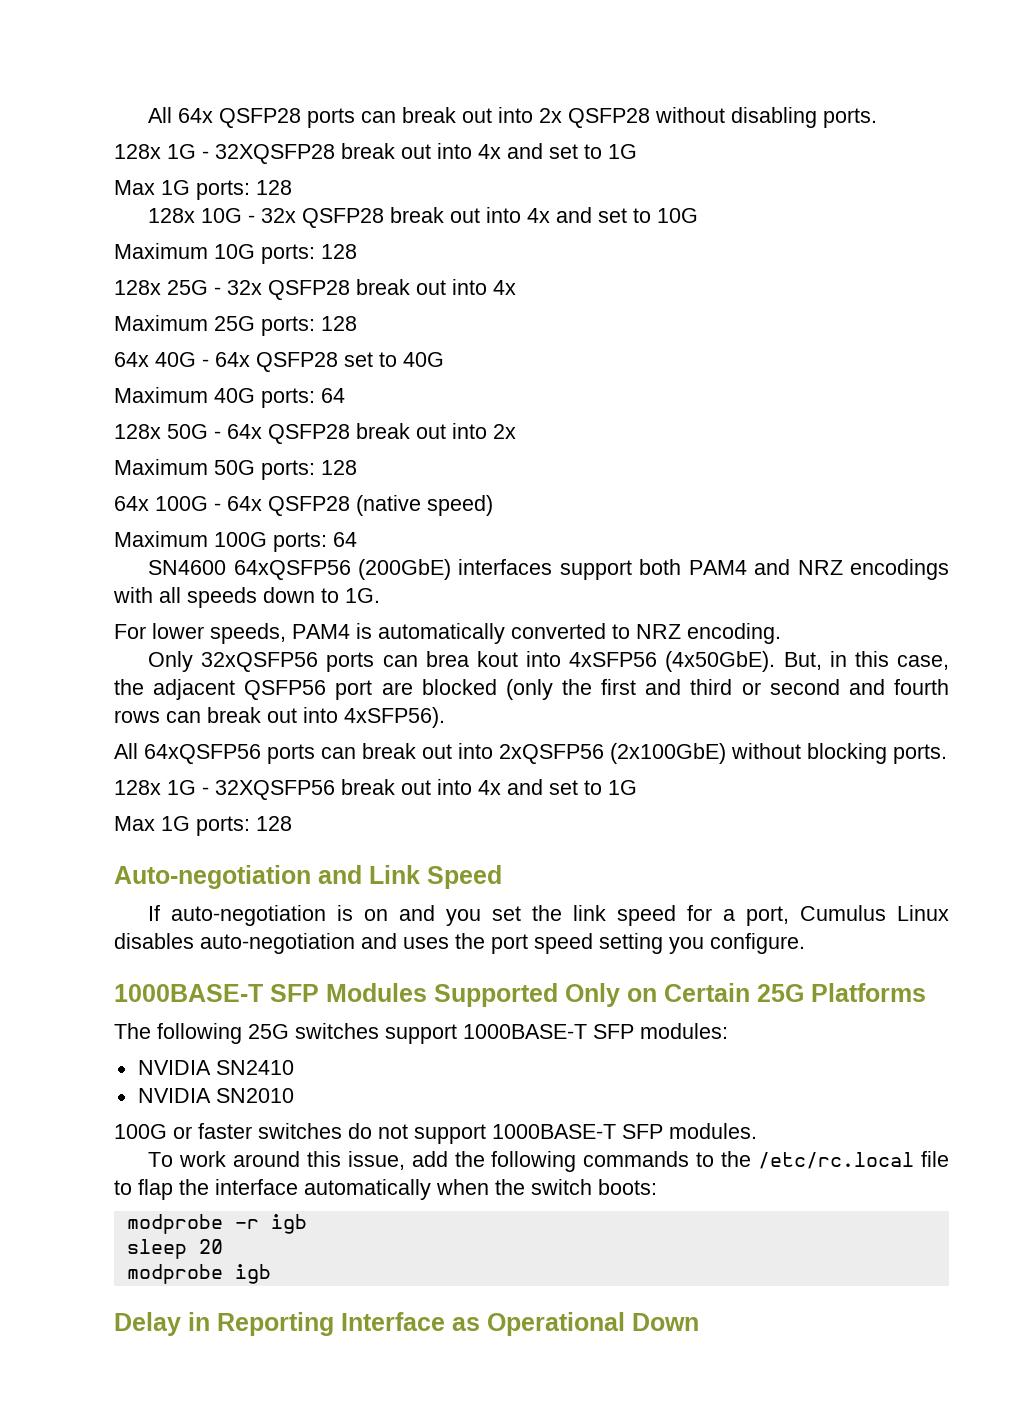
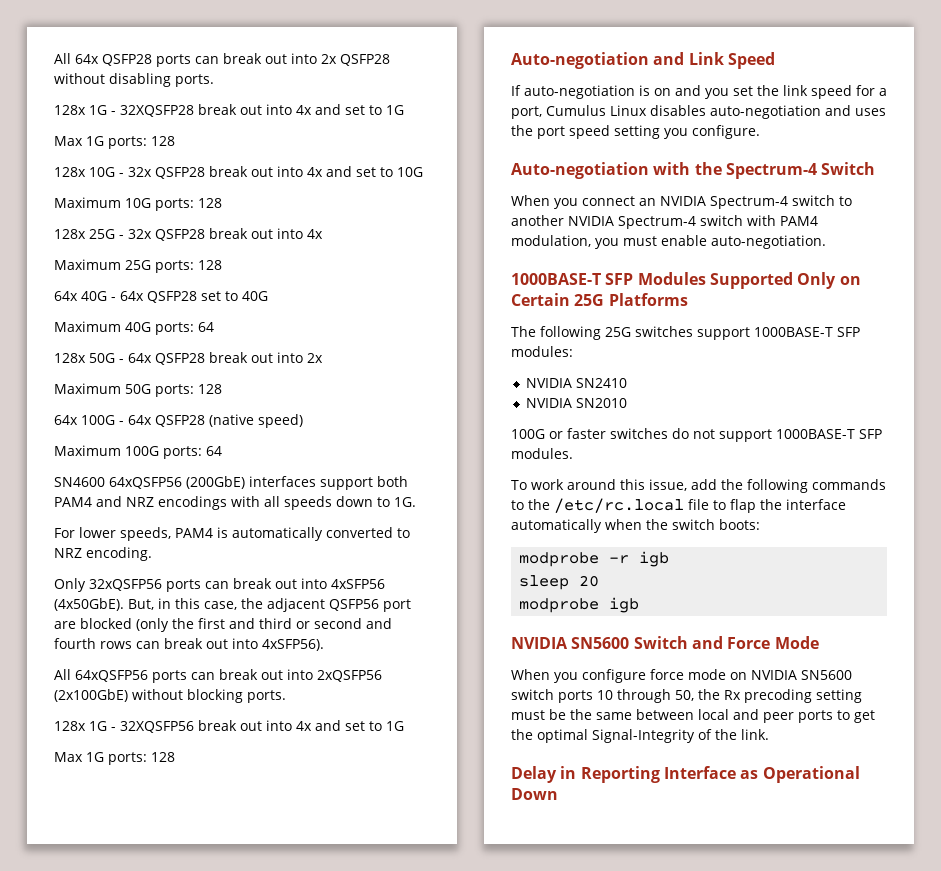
- Only 32xQSFP56 ports can brea kout into 4xSFP56 (4x50GbE).
+ Only 32xQSFP56 ports can break out into 4xSFP56 (4x50GbE).
+ Auto-negotiation with the Spectrum-4 Switch
+ When you connect an NVIDIA Spectrum-4 switch to another NVIDIA Spectrum-4 switch with PAM4 modulation, you must enable auto-negotiation.
+ NVIDIA SN5600 Switch and Force Mode
+ When you configure force mode on NVIDIA SN5600 switch ports 10 through 50, the Rx precoding setting must be the same between local and peer ports to get the optimal Signal-Integrity of the link.

